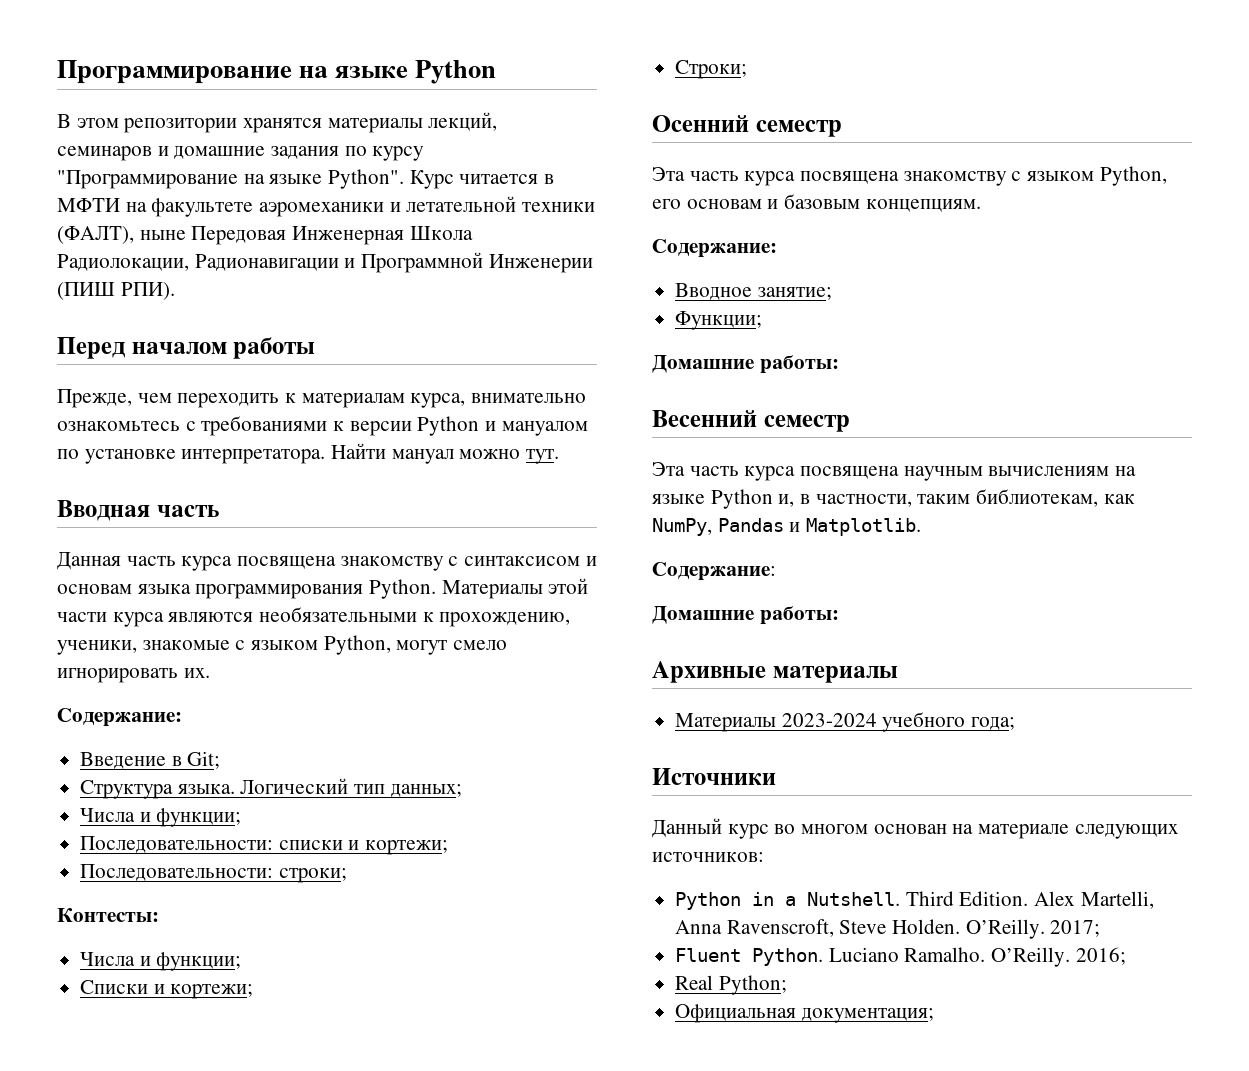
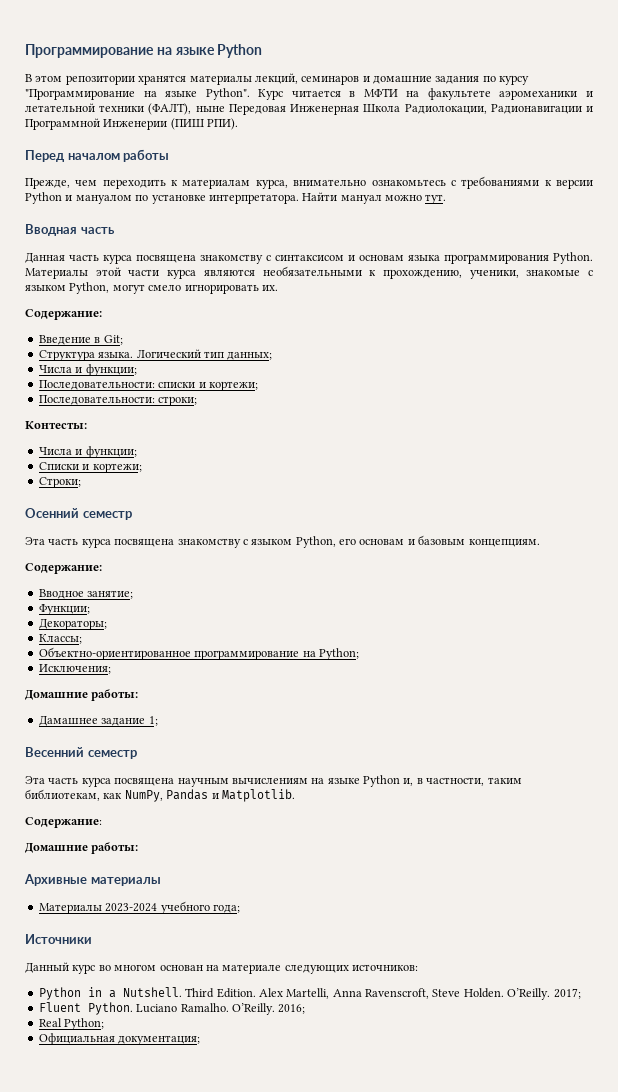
  Функции;
+ Декораторы;
+ Классы;
+ Объектно-ориентированное программирование на Python;
+ Исключения;
  Домашние работы:
+ Дамашнее задание 1;

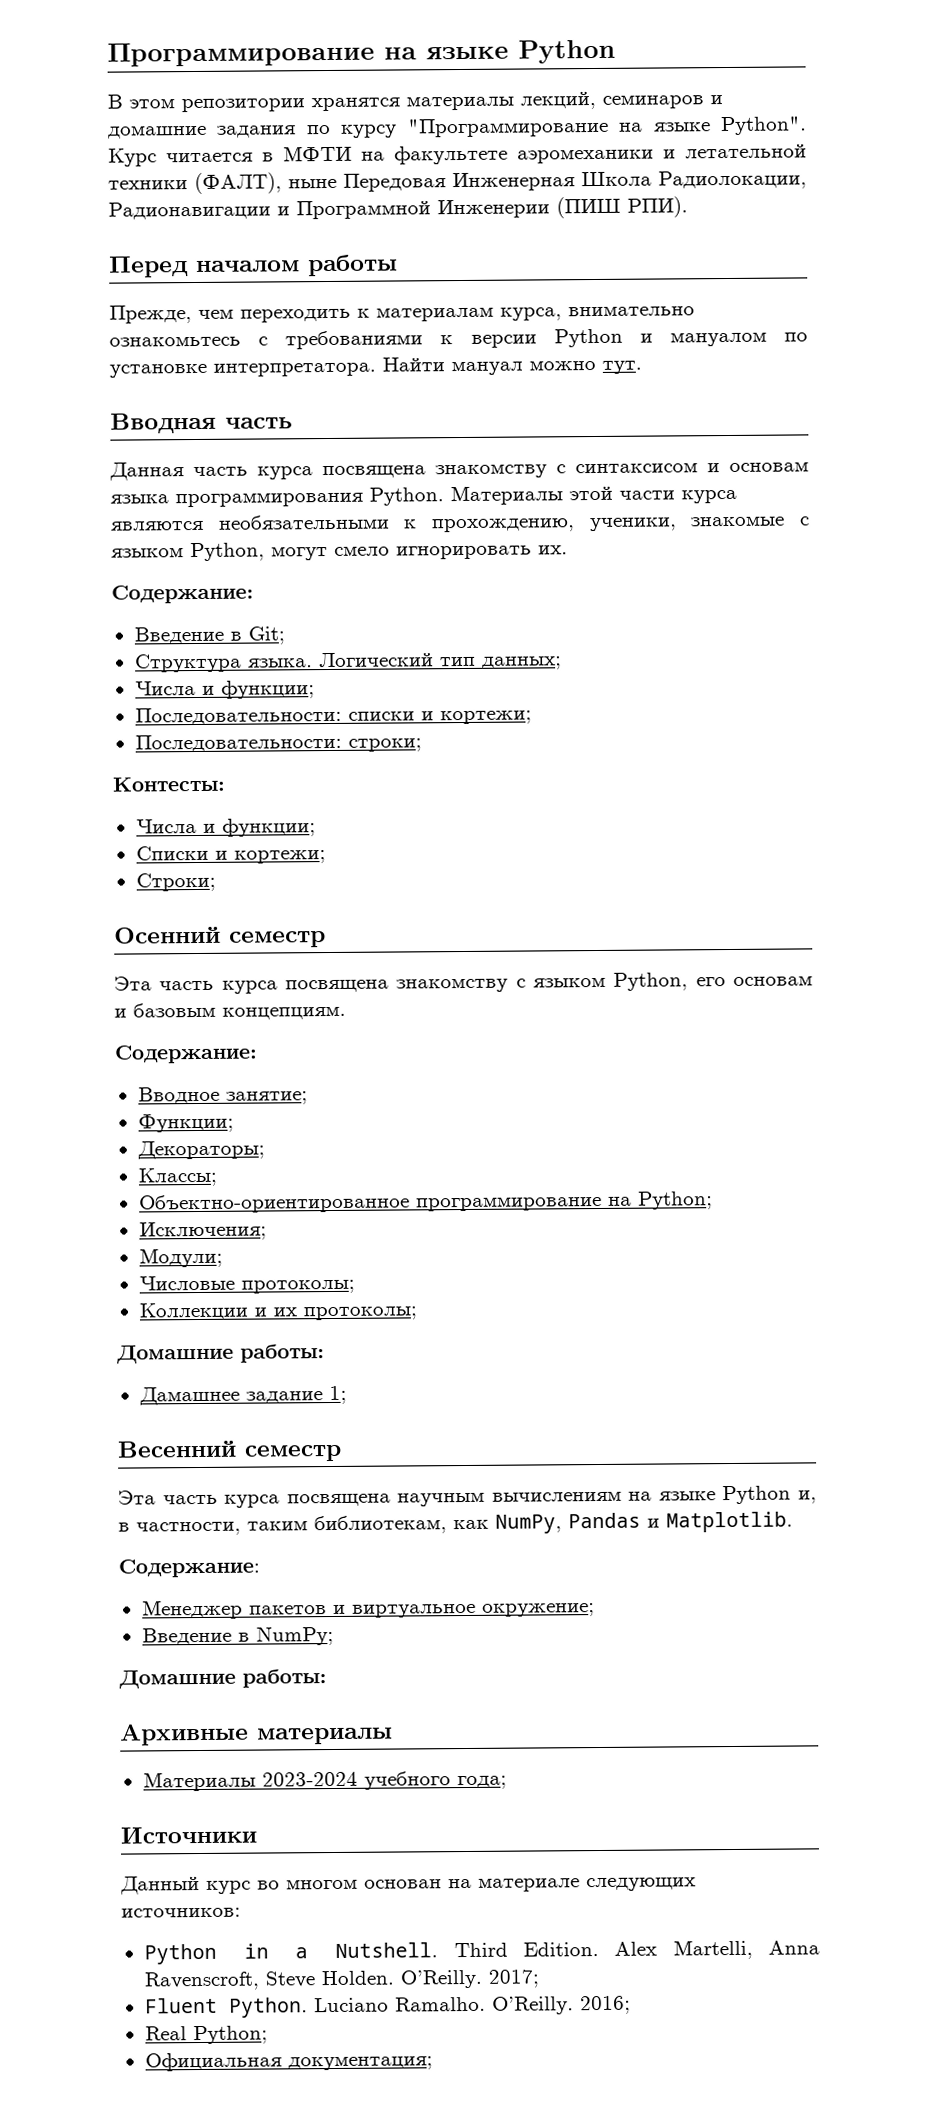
+ Модули;
+ Числовые протоколы;
+ Коллекции и их протоколы;
+ Менеджер пакетов и виртуальное окружение;
+ Введение в NumPy;

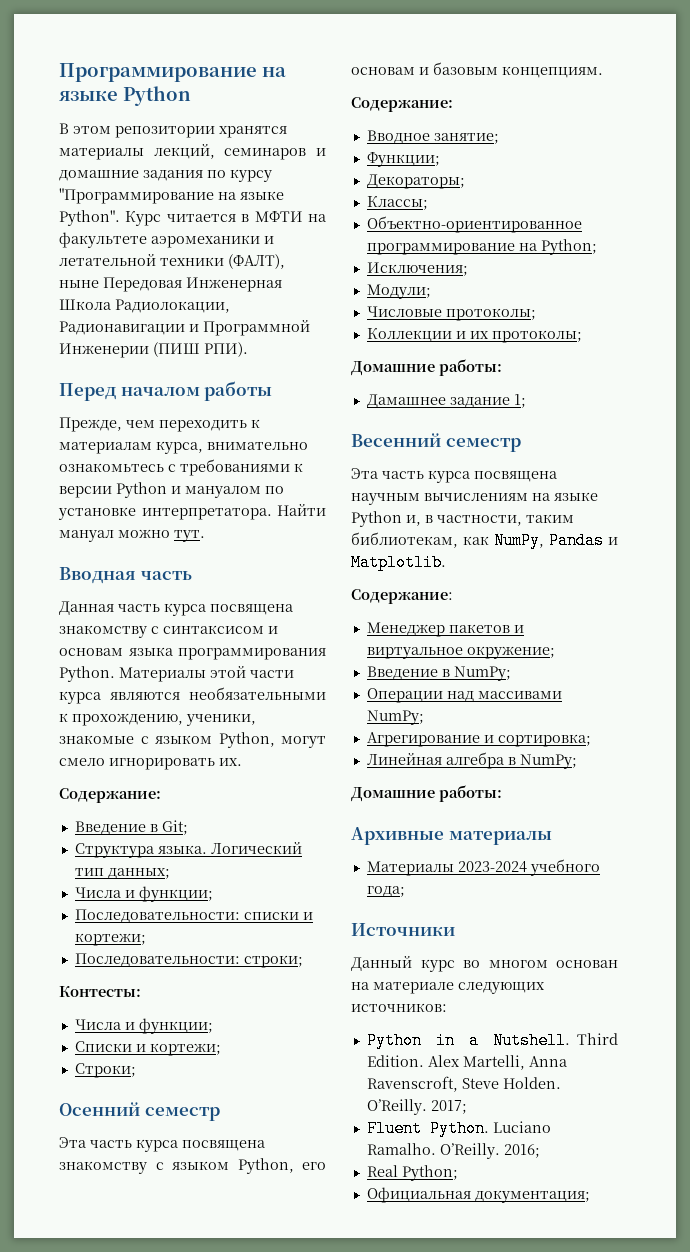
+ Операции над массивами NumPy;
+ Агрегирование и сортировка;
+ Линейная алгебра в NumPy;

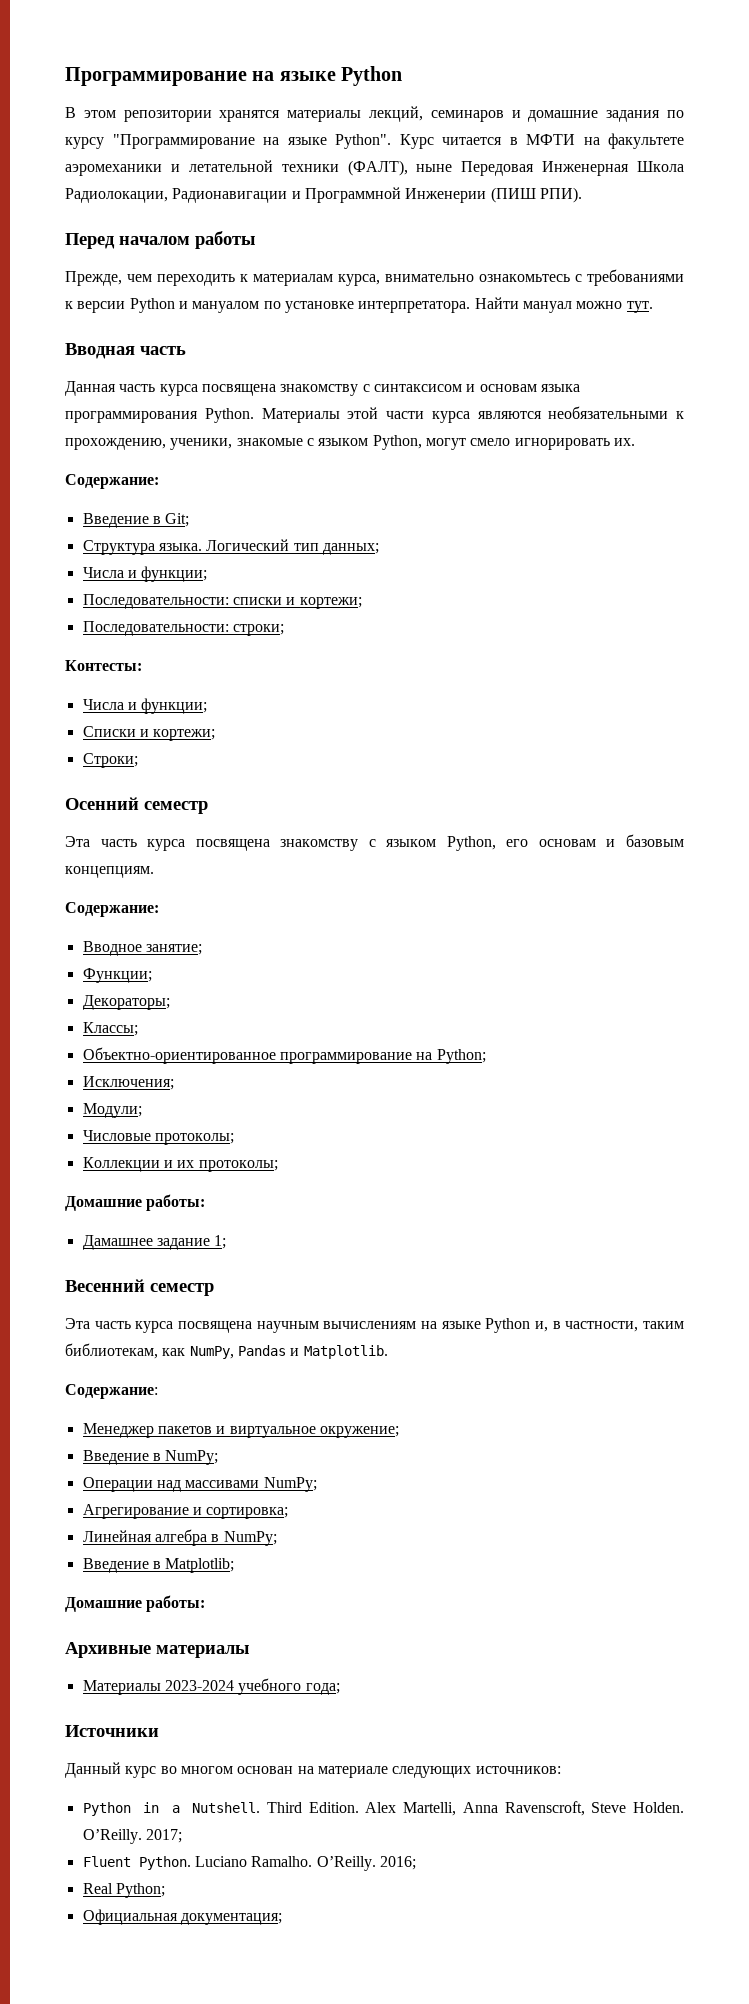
+ Введение в Matplotlib;

